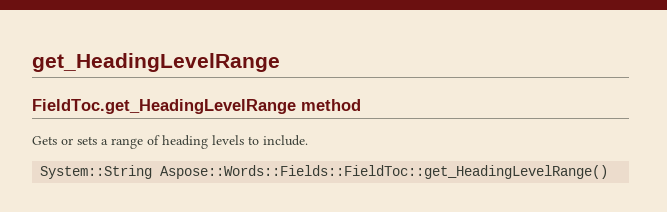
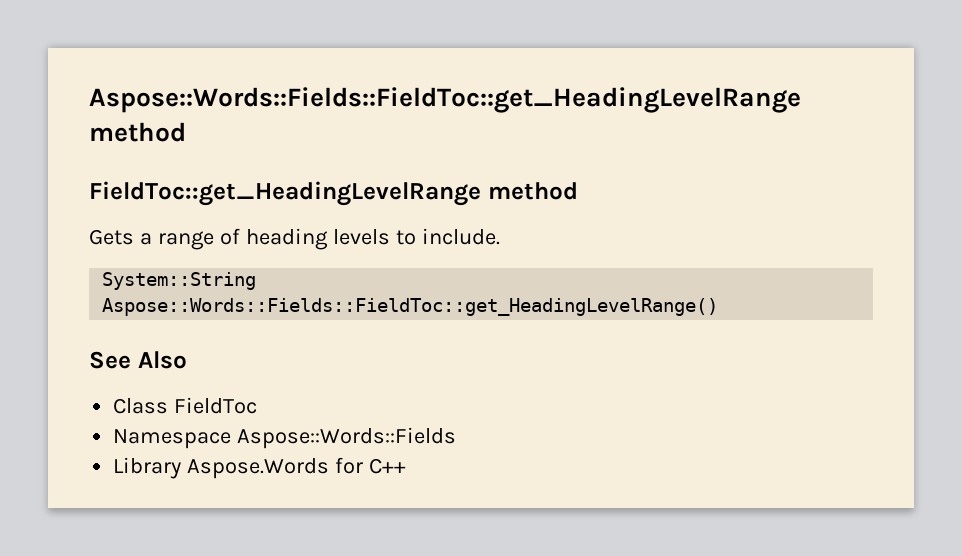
- get_HeadingLevelRange
- FieldToc.get_HeadingLevelRange method
+ Aspose::Words::Fields::FieldToc::get_HeadingLevelRange method
+ FieldToc::get_HeadingLevelRange method
- Gets or sets a range of heading levels to include.
+ Gets a range of heading levels to include.
+ See Also
+ Class FieldToc
+ Namespace Aspose::Words::Fields
+ Library Aspose.Words for C++

